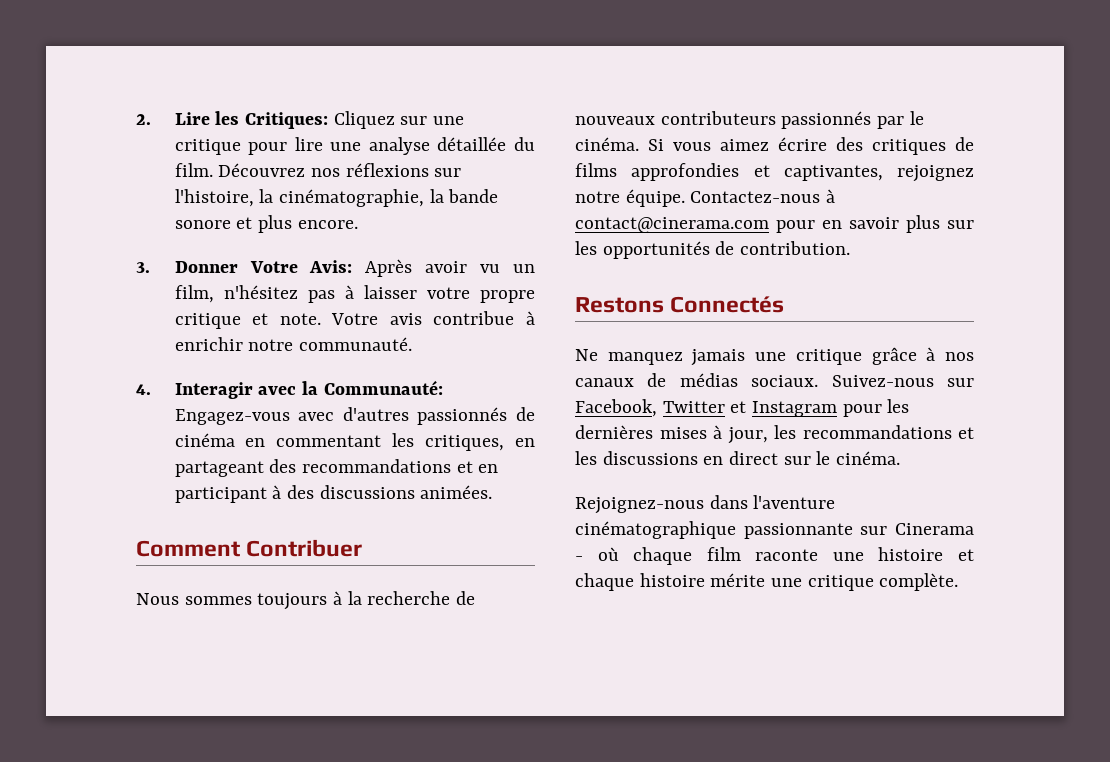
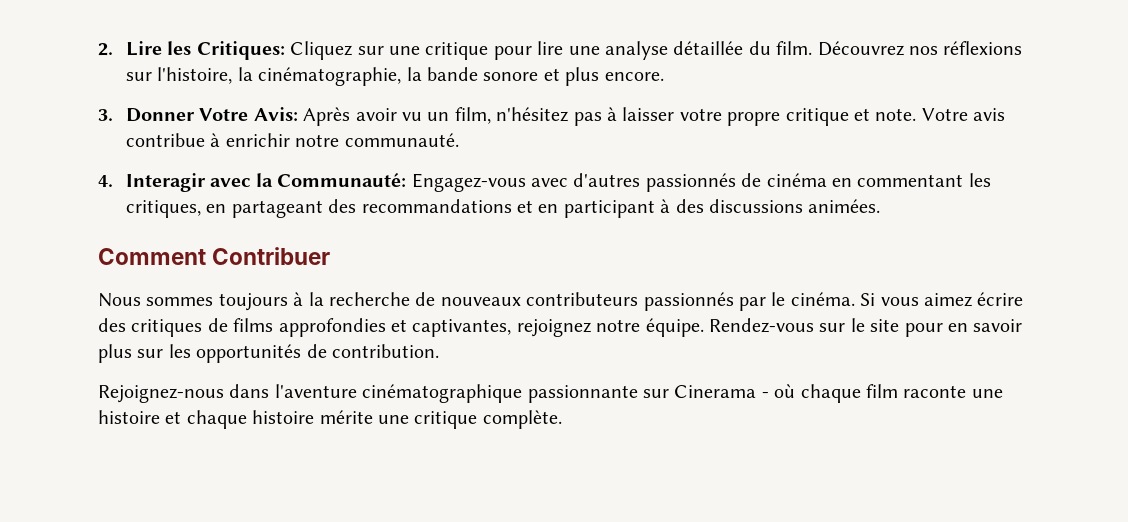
- Contactez-nous à contact@cinerama.com pour en savoir plus sur les opportunités de contribution.
+ Rendez-vous sur le site pour en savoir plus sur les opportunités de contribution.
- Restons Connectés
- Ne manquez jamais une critique grâce à nos canaux de médias sociaux. Suivez-nous sur Facebook, Twitter et Instagram pour les dernières mises à jour, les recommandations et les discussions en direct sur le cinéma.

